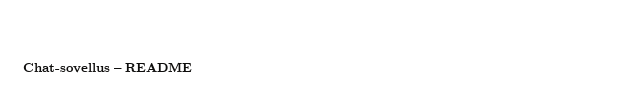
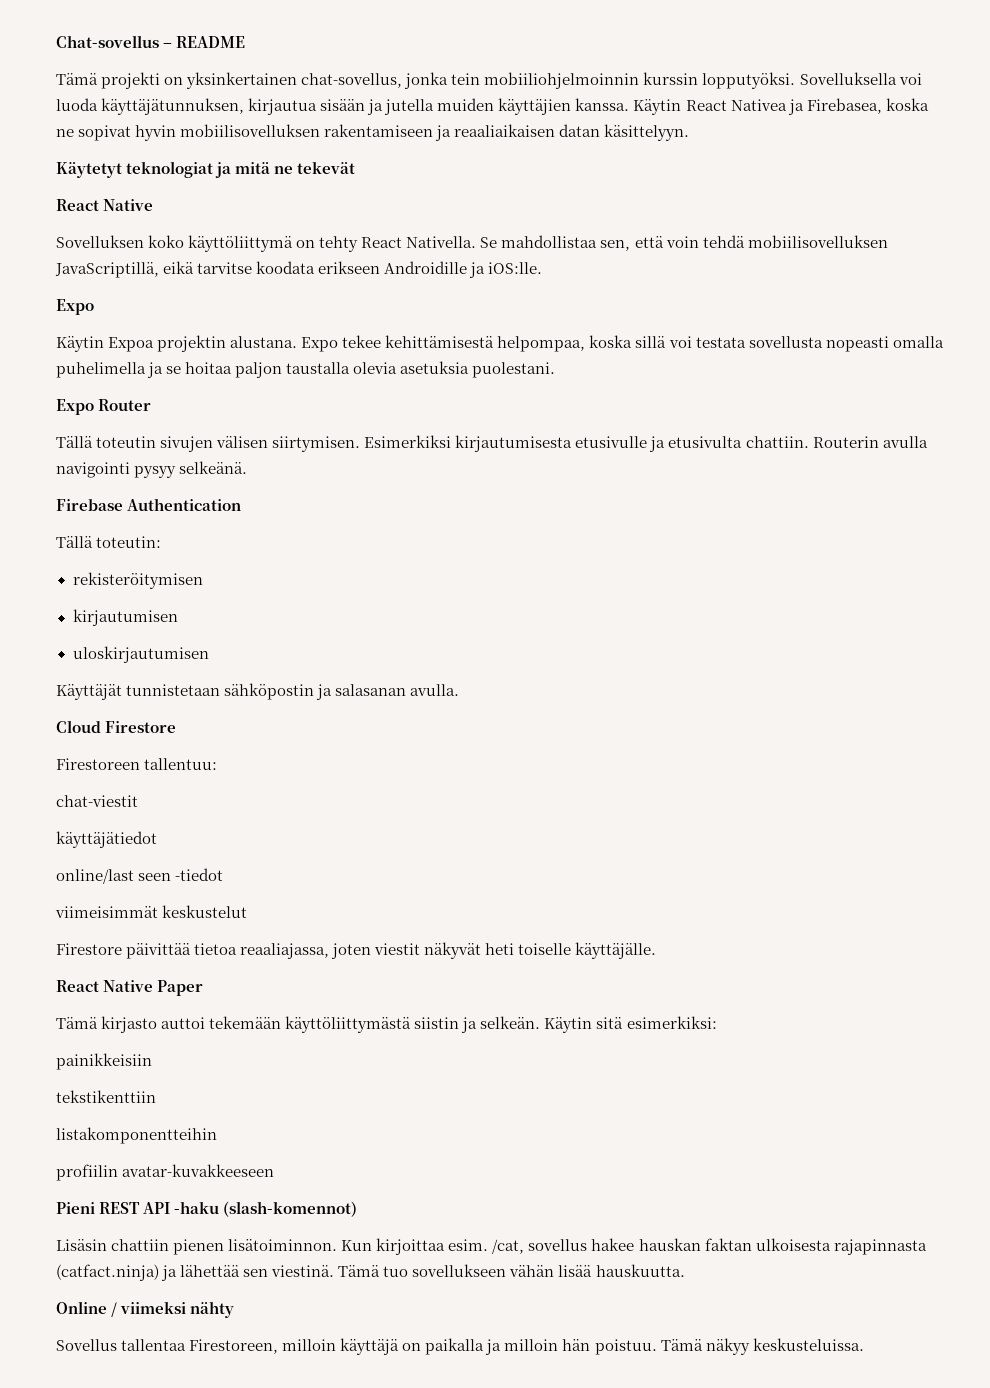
+ Tämä projekti on yksinkertainen chat-sovellus, jonka tein mobiiliohjelmoinnin kurssin lopputyöksi. Sovelluksella voi luoda käyttäjätunnuksen, kirjautua sisään ja jutella muiden käyttäjien kanssa. Käytin React Nativea ja Firebasea, koska ne sopivat hyvin mobiilisovelluksen rakentamiseen ja reaaliaikaisen datan käsittelyyn.
+ Käytetyt teknologiat ja mitä ne tekevät
+ React Native
+ Sovelluksen koko käyttöliittymä on tehty React Nativella. Se mahdollistaa sen, että voin tehdä mobiilisovelluksen JavaScriptillä, eikä tarvitse koodata erikseen Androidille ja iOS:lle.
+ Expo
+ Käytin Expoa projektin alustana. Expo tekee kehittämisestä helpompaa, koska sillä voi testata sovellusta nopeasti omalla puhelimella ja se hoitaa paljon taustalla olevia asetuksia puolestani.
+ Expo Router
+ Tällä toteutin sivujen välisen siirtymisen. Esimerkiksi kirjautumisesta etusivulle ja etusivulta chattiin. Routerin avulla navigointi pysyy selkeänä.
+ Firebase Authentication
+ Tällä toteutin:
+ rekisteröitymisen
+ kirjautumisen
+ uloskirjautumisen
+ Käyttäjät tunnistetaan sähköpostin ja salasanan avulla.
+ Cloud Firestore
+ Firestoreen tallentuu:
+ chat-viestit
+ käyttäjätiedot
+ online/last seen -tiedot
+ viimeisimmät keskustelut
+ Firestore päivittää tietoa reaaliajassa, joten viestit näkyvät heti toiselle käyttäjälle.
+ React Native Paper
+ Tämä kirjasto auttoi tekemään käyttöliittymästä siistin ja selkeän. Käytin sitä esimerkiksi:
+ painikkeisiin
+ tekstikenttiin
+ listakomponentteihin
+ profiilin avatar-kuvakkeeseen
+ Pieni REST API -haku (slash-komennot)
+ Lisäsin chattiin pienen lisätoiminnon. Kun kirjoittaa esim. /cat, sovellus hakee hauskan faktan ulkoisesta rajapinnasta (catfact.ninja) ja lähettää sen viestinä. Tämä tuo sovellukseen vähän lisää hauskuutta.
+ Online / viimeksi nähty
+ Sovellus tallentaa Firestoreen, milloin käyttäjä on paikalla ja milloin hän poistuu. Tämä näkyy keskusteluissa.

